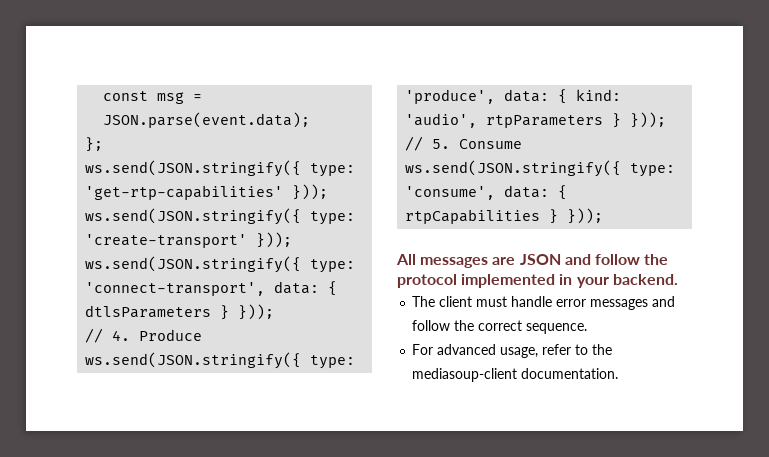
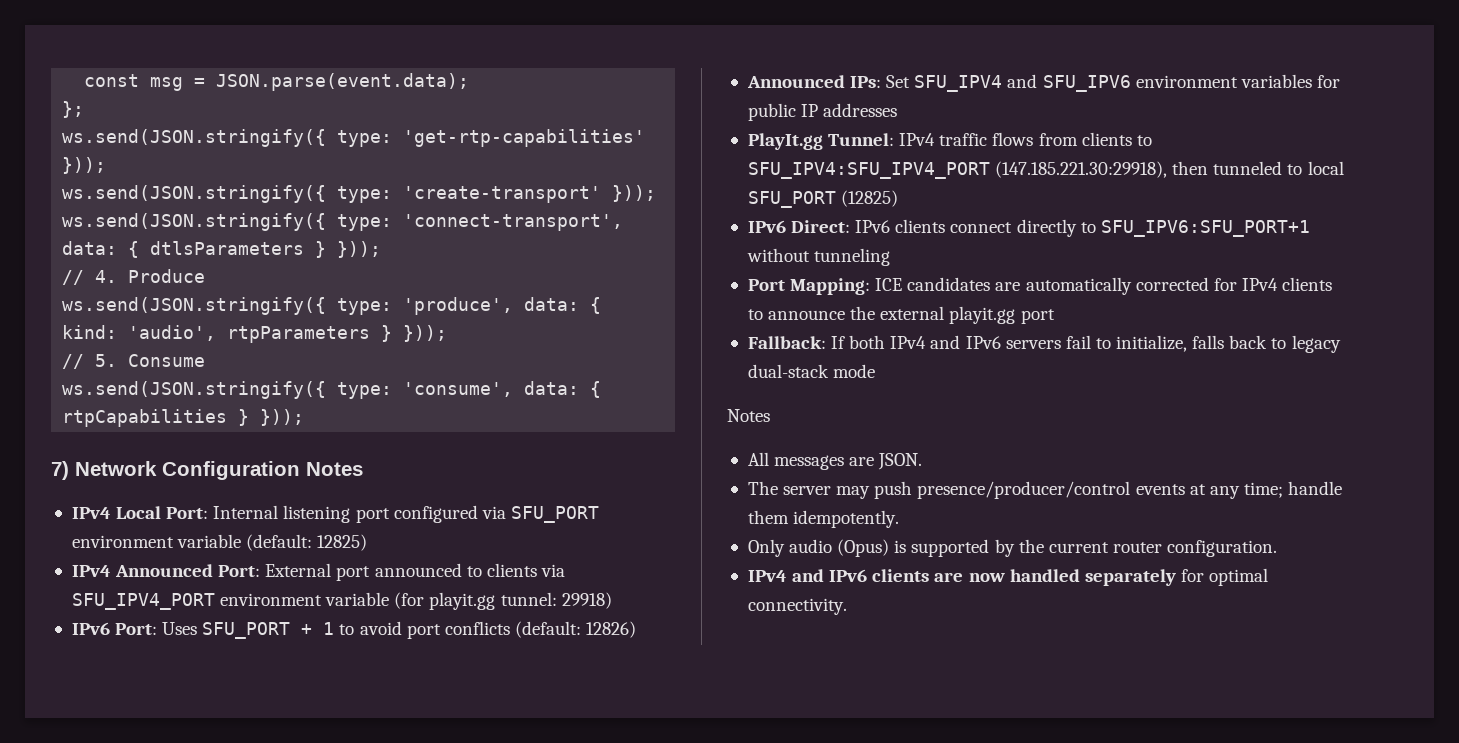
- All messages are JSON and follow the protocol implemented in your backend.
- The client must handle error messages and follow the correct sequence.
- For advanced usage, refer to the mediasoup-client documentation.
+ 7) Network Configuration Notes
+ IPv4 Local Port: Internal listening port configured via SFU_PORT environment variable (default: 12825)
+ IPv4 Announced Port: External port announced to clients via SFU_IPV4_PORT environment variable (for playit.gg tunnel: 29918)
+ IPv6 Port: Uses SFU_PORT + 1 to avoid port conflicts (default: 12826)
+ Announced IPs: Set SFU_IPV4 and SFU_IPV6 environment variables for public IP addresses
+ PlayIt.gg Tunnel: IPv4 traffic flows from clients to SFU_IPV4:SFU_IPV4_PORT (147.185.221.30:29918), then tunneled to local SFU_PORT (12825)
+ IPv6 Direct: IPv6 clients connect directly to SFU_IPV6:SFU_PORT+1 without tunneling
+ Port Mapping: ICE candidates are automatically corrected for IPv4 clients to announce the external playit.gg port
+ Fallback: If both IPv4 and IPv6 servers fail to initialize, falls back to legacy dual-stack mode
+ Notes
+ All messages are JSON.
+ The server may push presence/producer/control events at any time; handle them idempotently.
+ Only audio (Opus) is supported by the current router configuration.
+ IPv4 and IPv6 clients are now handled separately for optimal connectivity.

